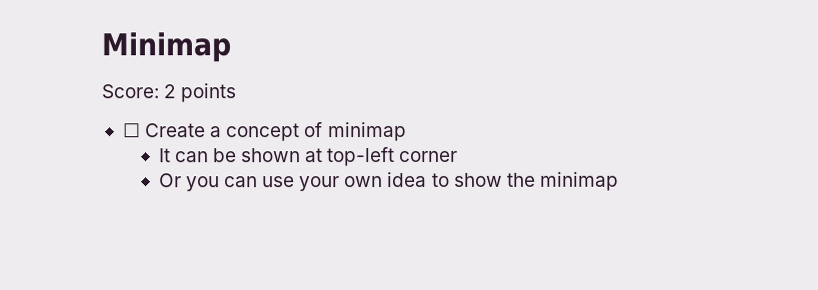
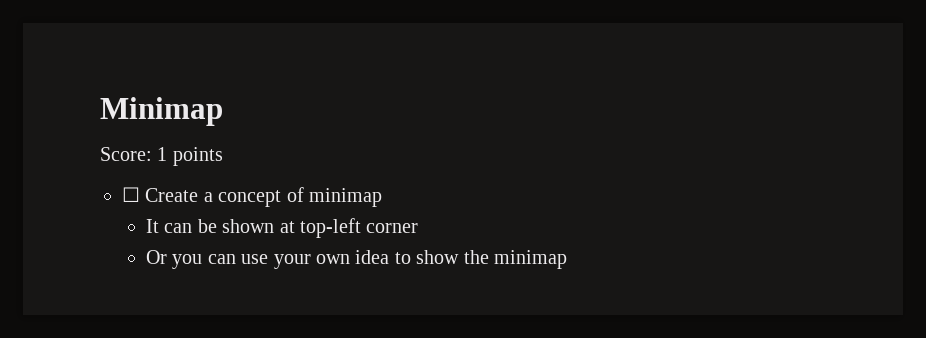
- Score: 2 points
+ Score: 1 points

